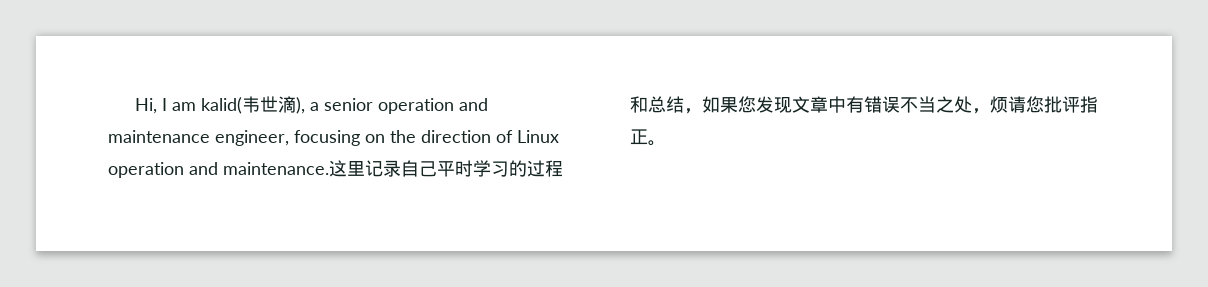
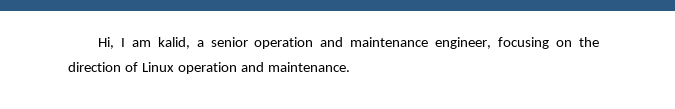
- Hi, I am kalid(韦世滴), a senior operation and maintenance engineer, focusing on the direction of Linux operation and maintenance.这里记录自己平时学习的过程和总结，如果您发现文章中有错误不当之处，烦请您批评指正。
+ Hi, I am kalid, a senior operation and maintenance engineer, focusing on the direction of Linux operation and maintenance.

